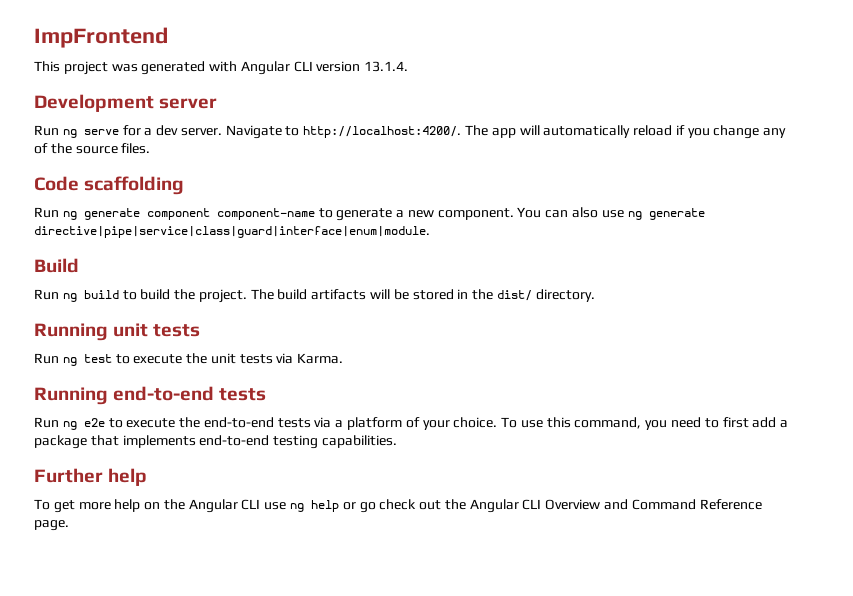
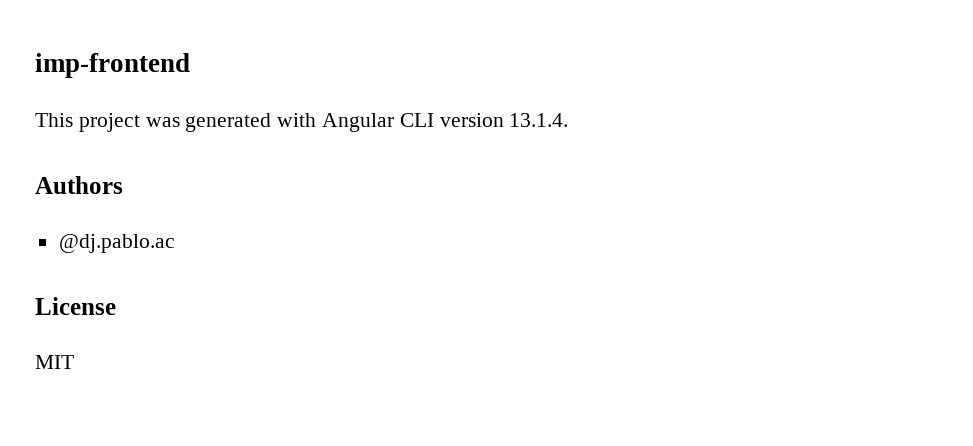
- ImpFrontend
+ imp-frontend
- Development server
- Run ng serve for a dev server. Navigate to http://localhost:4200/. The app will automatically reload if you change any of the source files.
- Code scaffolding
- Run ng generate component component-name to generate a new component. You can also use ng generate directive|pipe|service|class|guard|interface|enum|module.
- Build
- Run ng build to build the project. The build artifacts will be stored in the dist/ directory.
- Running unit tests
- Run ng test to execute the unit tests via Karma.
- Running end-to-end tests
- Run ng e2e to execute the end-to-end tests via a platform of your choice. To use this command, you need to first add a package that implements end-to-end testing capabilities.
- Further help
- To get more help on the Angular CLI use ng help or go check out the Angular CLI Overview and Command Reference page.
+ Authors
+ @dj.pablo.ac
+ License
+ MIT

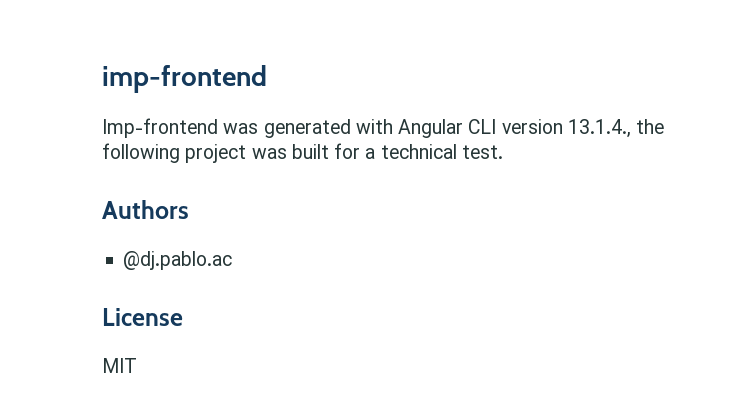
- This project was generated with Angular CLI version 13.1.4.
+ Imp-frontend was generated with Angular CLI version 13.1.4., the following project was built for a technical test.

